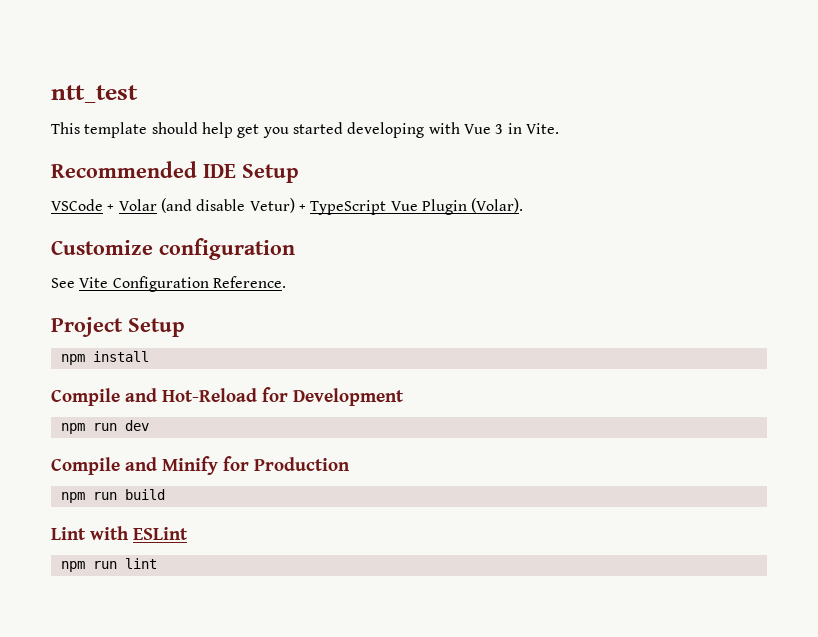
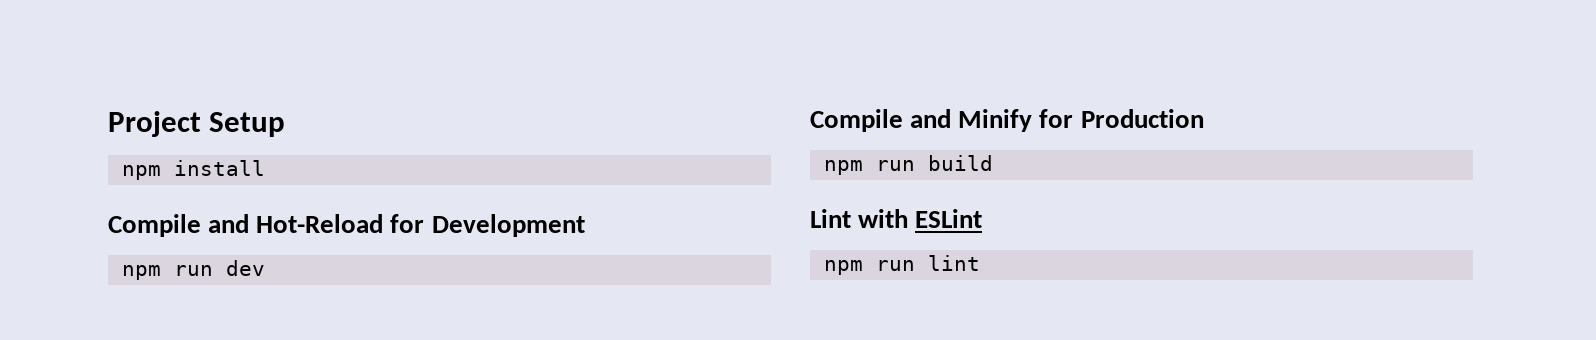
- ntt_test
- This template should help get you started developing with Vue 3 in Vite.
- Recommended IDE Setup
- VSCode + Volar (and disable Vetur) + TypeScript Vue Plugin (Volar).
- Customize configuration
- See Vite Configuration Reference.

